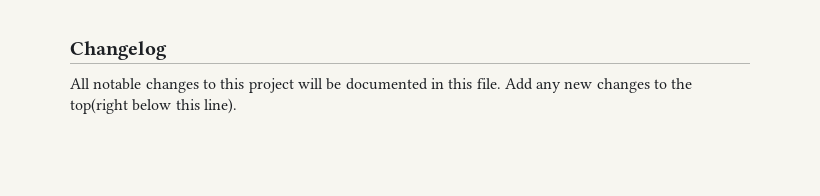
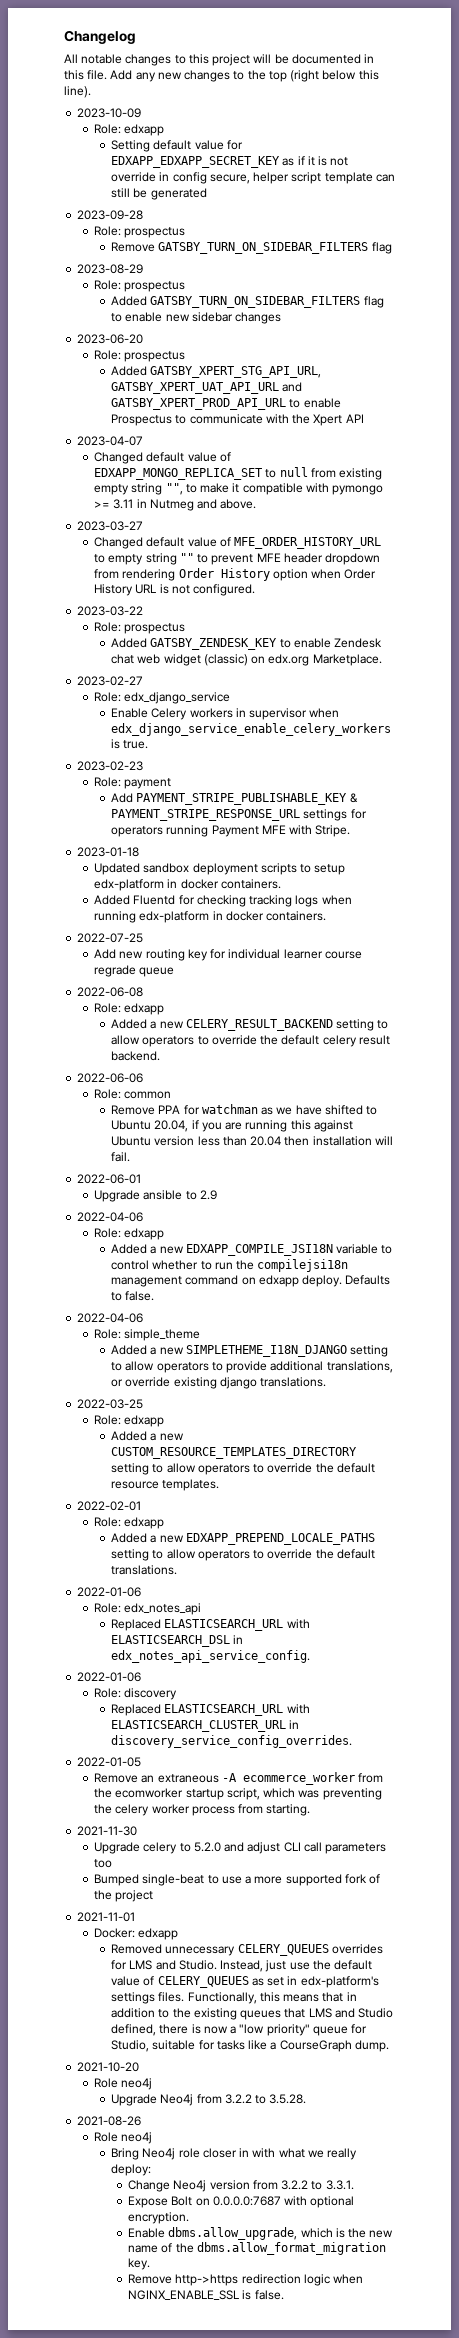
- Add any new changes to the top(right below this line).
+ Add any new changes to the top (right below this line).
+ 2023-10-09
+ Role: edxapp
+ Setting default value for EDXAPP_EDXAPP_SECRET_KEY as if it is not override in config secure, helper script template can still be generated
+ 2023-09-28
+ Role: prospectus
+ Remove GATSBY_TURN_ON_SIDEBAR_FILTERS flag
+ 2023-08-29
+ Role: prospectus
+ Added GATSBY_TURN_ON_SIDEBAR_FILTERS flag to enable new sidebar changes
+ 2023-06-20
+ Role: prospectus
+ Added GATSBY_XPERT_STG_API_URL, GATSBY_XPERT_UAT_API_URL and GATSBY_XPERT_PROD_API_URL to enable Prospectus to communicate with the Xpert API
+ 2023-04-07
+ Changed default value of EDXAPP_MONGO_REPLICA_SET to null from existing empty string "", to make it compatible with pymongo >= 3.11 in Nutmeg and above.
+ 2023-03-27
+ Changed default value of MFE_ORDER_HISTORY_URL to empty string "" to prevent MFE header dropdown from rendering Order History option when Order History URL is not configured.
+ 2023-03-22
+ Role: prospectus
+ Added GATSBY_ZENDESK_KEY to enable Zendesk chat web widget (classic) on edx.org Marketplace.
+ 2023-02-27
+ Role: edx_django_service
+ Enable Celery workers in supervisor when edx_django_service_enable_celery_workers is true.
+ 2023-02-23
+ Role: payment
+ Add PAYMENT_STRIPE_PUBLISHABLE_KEY & PAYMENT_STRIPE_RESPONSE_URL settings for operators running Payment MFE with Stripe.
+ 2023-01-18
+ Updated sandbox deployment scripts to setup edx-platform in docker containers.
+ Added Fluentd for checking tracking logs when running edx-platform in docker containers.
+ 2022-07-25
+ Add new routing key for individual learner course regrade queue
+ 2022-06-08
+ Role: edxapp
+ Added a new CELERY_RESULT_BACKEND setting to allow operators to override the default celery result backend.
+ 2022-06-06
+ Role: common
+ Remove PPA for watchman as we have shifted to Ubuntu 20.04, if you are running this against Ubuntu version less than 20.04 then installation will fail.
+ 2022-06-01
+ Upgrade ansible to 2.9
+ 2022-04-06
+ Role: edxapp
+ Added a new EDXAPP_COMPILE_JSI18N variable to control whether to run the compilejsi18n management command on edxapp deploy. Defaults to false.
+ 2022-04-06
+ Role: simple_theme
+ Added a new SIMPLETHEME_I18N_DJANGO setting to allow operators to provide additional translations, or override existing django translations.
+ 2022-03-25
+ Role: edxapp
+ Added a new CUSTOM_RESOURCE_TEMPLATES_DIRECTORY setting to allow operators to override the default resource templates.
+ 2022-02-01
+ Role: edxapp
+ Added a new EDXAPP_PREPEND_LOCALE_PATHS setting to allow operators to override the default translations.
+ 2022-01-06
+ Role: edx_notes_api
+ Replaced ELASTICSEARCH_URL with ELASTICSEARCH_DSL in edx_notes_api_service_config.
+ 2022-01-06
+ Role: discovery
+ Replaced ELASTICSEARCH_URL with ELASTICSEARCH_CLUSTER_URL in discovery_service_config_overrides.
+ 2022-01-05
+ Remove an extraneous -A ecommerce_worker from the ecomworker startup script, which was preventing the celery worker process from starting.
+ 2021-11-30
+ Upgrade celery to 5.2.0 and adjust CLI call parameters too
+ Bumped single-beat to use a more supported fork of the project
+ 2021-11-01
+ Docker: edxapp
+ Removed unnecessary CELERY_QUEUES overrides for LMS and Studio. Instead, just use the default value of CELERY_QUEUES as set in edx-platform's settings files. Functionally, this means that in addition to the existing queues that LMS and Studio defined, there is now a "low priority" queue for Studio, suitable for tasks like a CourseGraph dump.
+ 2021-10-20
+ Role neo4j
+ Upgrade Neo4j from 3.2.2 to 3.5.28.
+ 2021-08-26
+ Role neo4j
+ Bring Neo4j role closer in with what we really deploy:
+ Change Neo4j version from 3.2.2 to 3.3.1.
+ Expose Bolt on 0.0.0.0:7687 with optional encryption.
+ Enable dbms.allow_upgrade, which is the new name of the dbms.allow_format_migration key.
+ Remove http->https redirection logic when NGINX_ENABLE_SSL is false.

